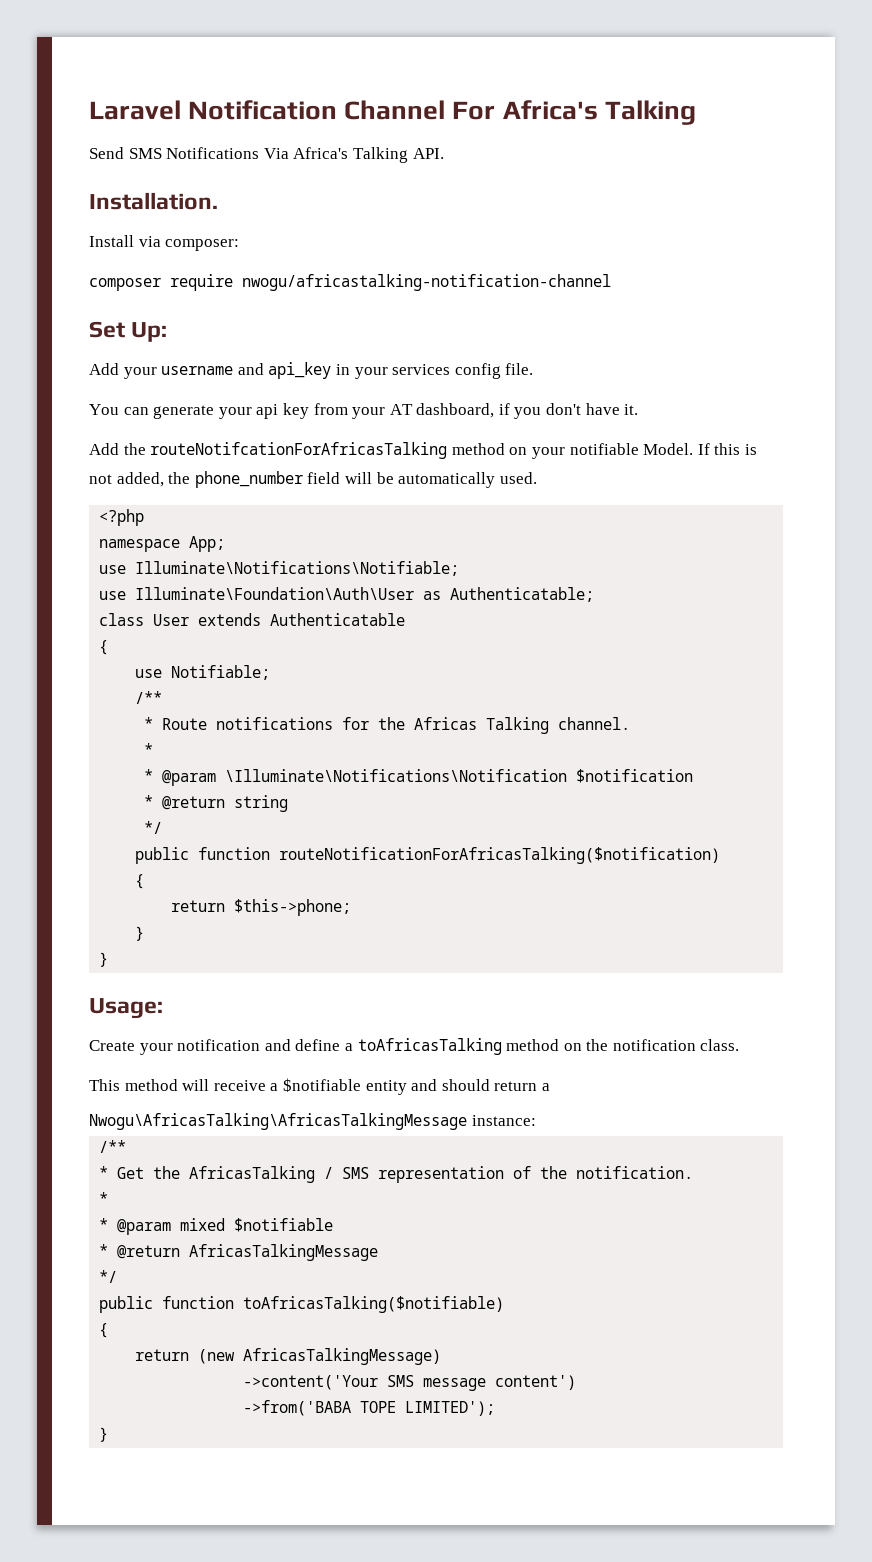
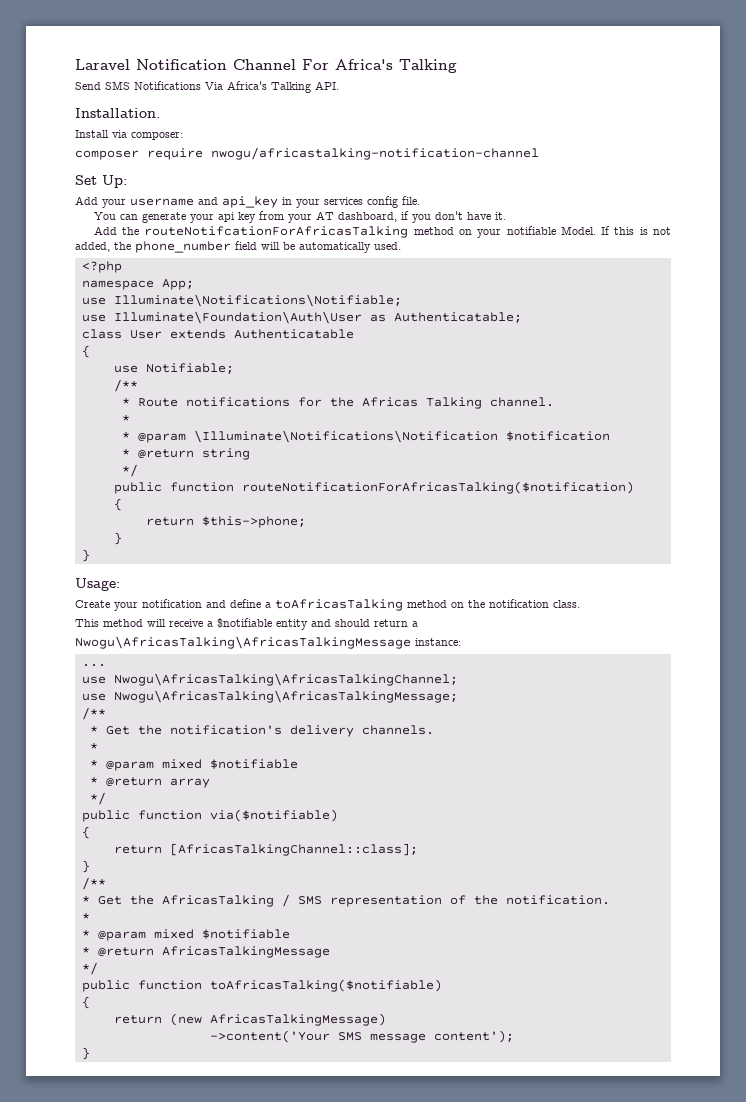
+ ...
+ use Nwogu\AfricasTalking\AfricasTalkingChannel;
+ use Nwogu\AfricasTalking\AfricasTalkingMessage;
+ /**
+ * Get the notification's delivery channels.
+ *
+ * @param mixed $notifiable
+ * @return array
+ */
+ public function via($notifiable)
+ {
+ return [AfricasTalkingChannel::class];
+ }
- ->content('Your SMS message content')
- ->from('BABA TOPE LIMITED');
+ ->content('Your SMS message content');

